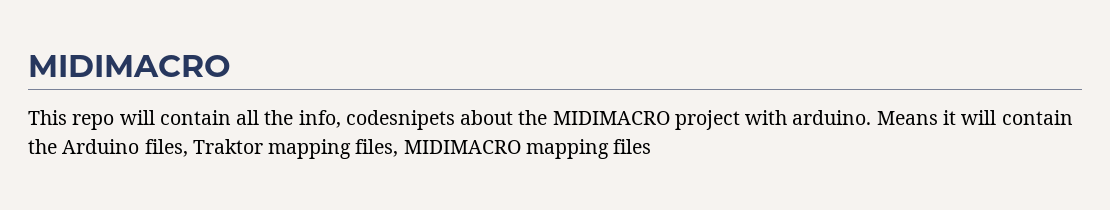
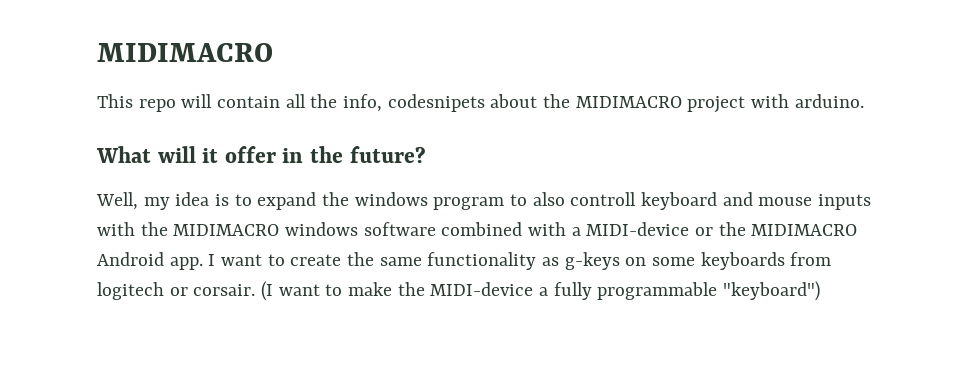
- This repo will contain all the info, codesnipets about the MIDIMACRO project with arduino. Means it will contain the Arduino files, Traktor mapping files, MIDIMACRO mapping files
+ This repo will contain all the info, codesnipets about the MIDIMACRO project with arduino.
+ What will it offer in the future?
+ Well, my idea is to expand the windows program to also controll keyboard and mouse inputs with the MIDIMACRO windows software combined with a MIDI-device or the MIDIMACRO Android app. I want to create the same functionality as g-keys on some keyboards from logitech or corsair. (I want to make the MIDI-device a fully programmable "keyboard")

